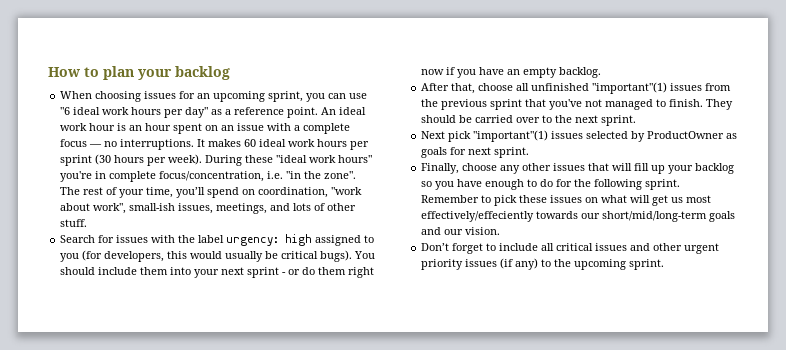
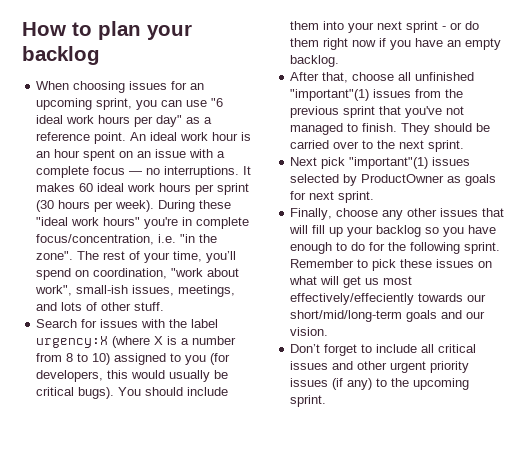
- Search for issues with the label urgency: high assigned to you (for developers, this would usually be critical bugs).
+ Search for issues with the label urgency:X (where X is a number from 8 to 10) assigned to you (for developers, this would usually be critical bugs).

